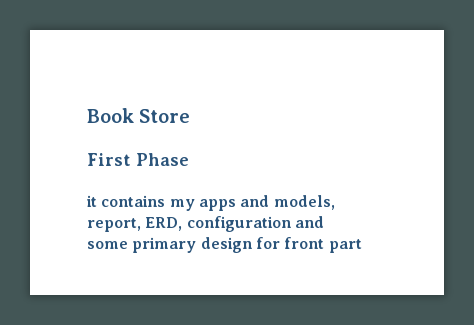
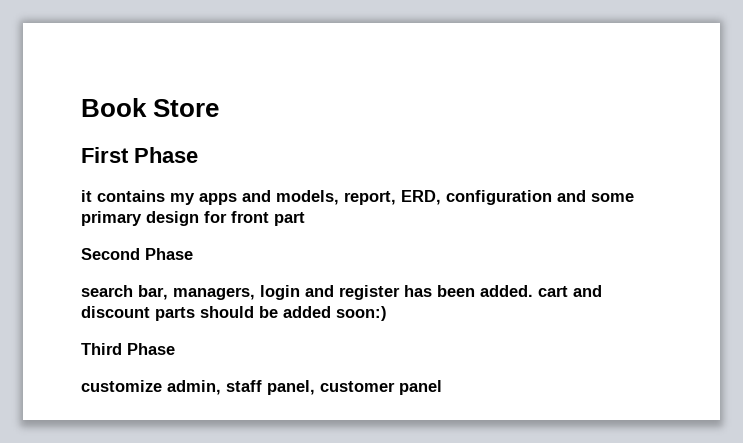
+ Second Phase
+ search bar, managers, login and register has been added. cart and discount parts should be added soon:)
+ Third Phase
+ customize admin, staff panel, customer panel

